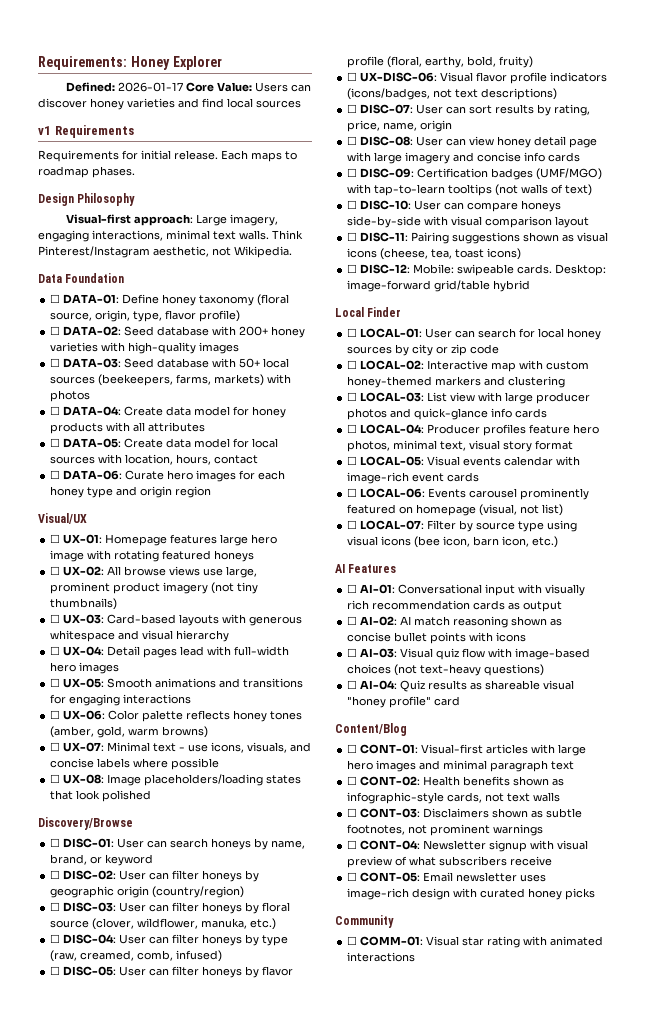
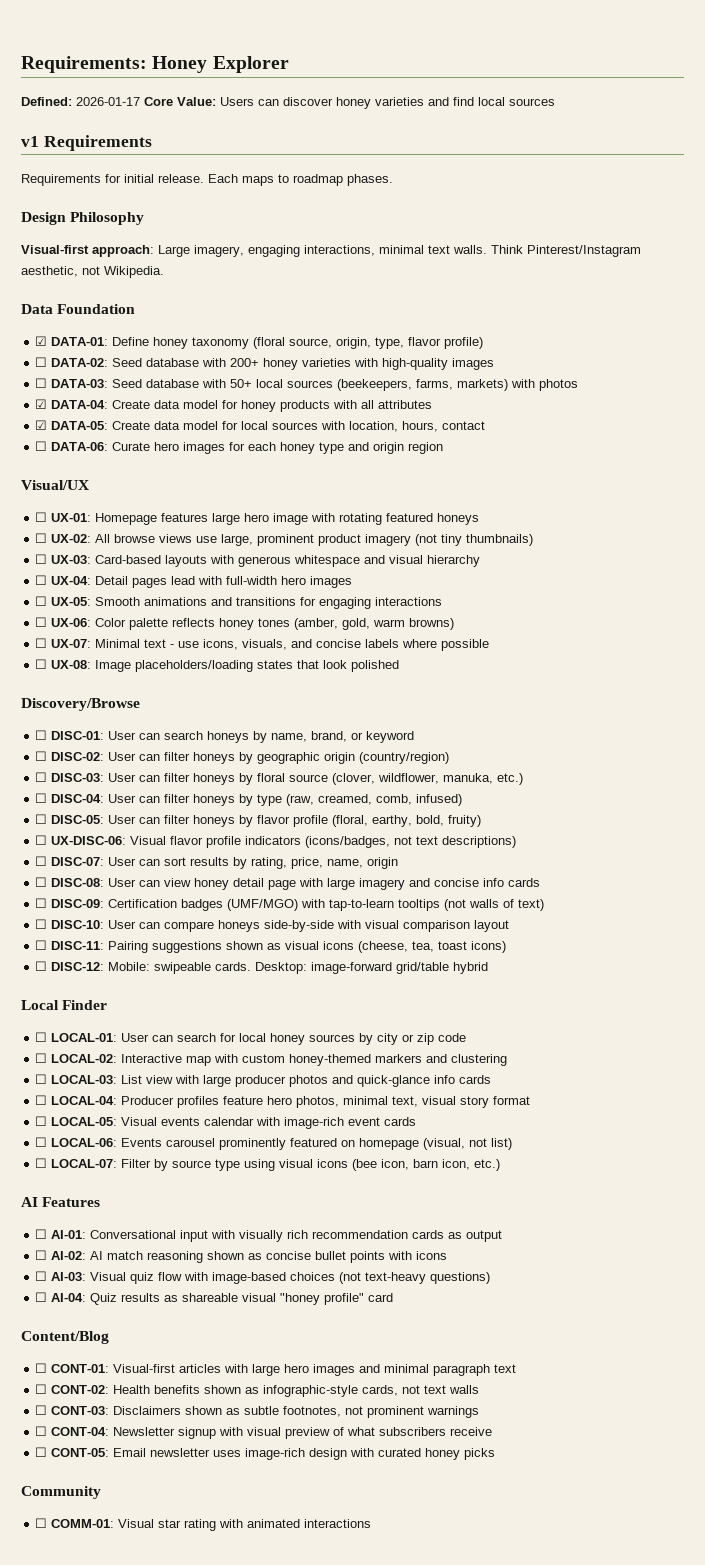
- ☐ DATA-01: Define honey taxonomy (floral source, origin, type, flavor profile)
+ ☑ DATA-01: Define honey taxonomy (floral source, origin, type, flavor profile)
- ☐ DATA-04: Create data model for honey products with all attributes
+ ☑ DATA-04: Create data model for honey products with all attributes
- ☐ DATA-05: Create data model for local sources with location, hours, contact
+ ☑ DATA-05: Create data model for local sources with location, hours, contact

